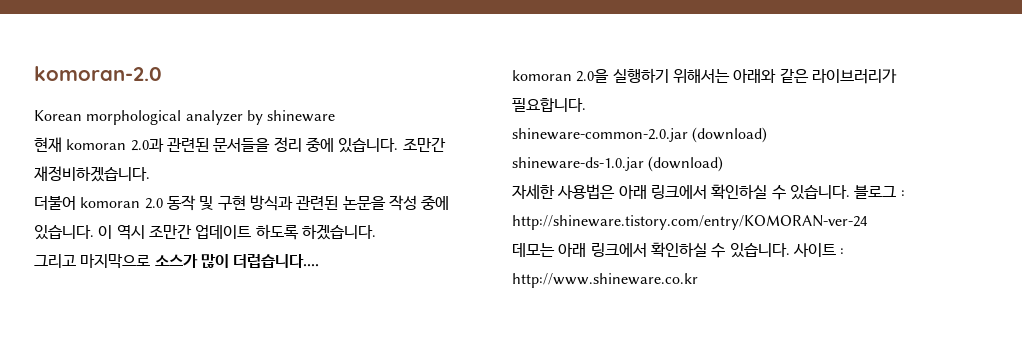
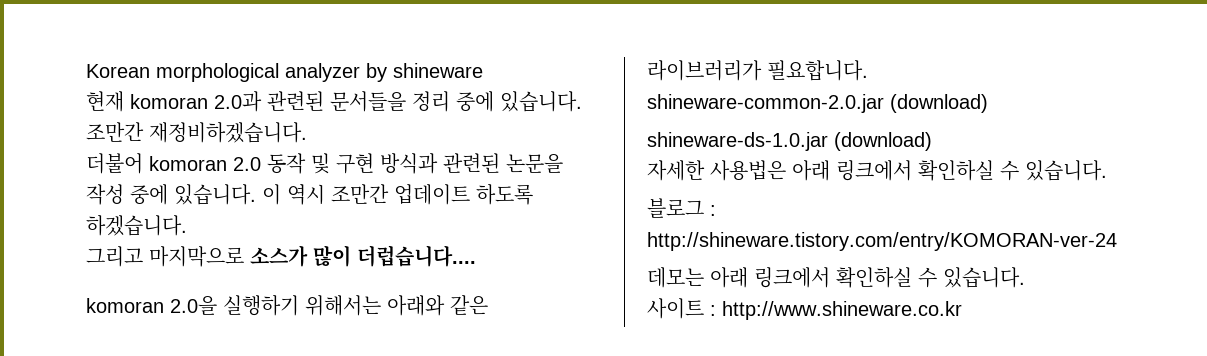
- komoran-2.0
- 자세한 사용법은 아래 링크에서 확인하실 수 있습니다. 블로그 : http://shineware.tistory.com/entry/KOMORAN-ver-24
+ 자세한 사용법은 아래 링크에서 확인하실 수 있습니다.
+ 블로그 : http://shineware.tistory.com/entry/KOMORAN-ver-24
- 데모는 아래 링크에서 확인하실 수 있습니다. 사이트 : http://www.shineware.co.kr
+ 데모는 아래 링크에서 확인하실 수 있습니다.
+ 사이트 : http://www.shineware.co.kr

